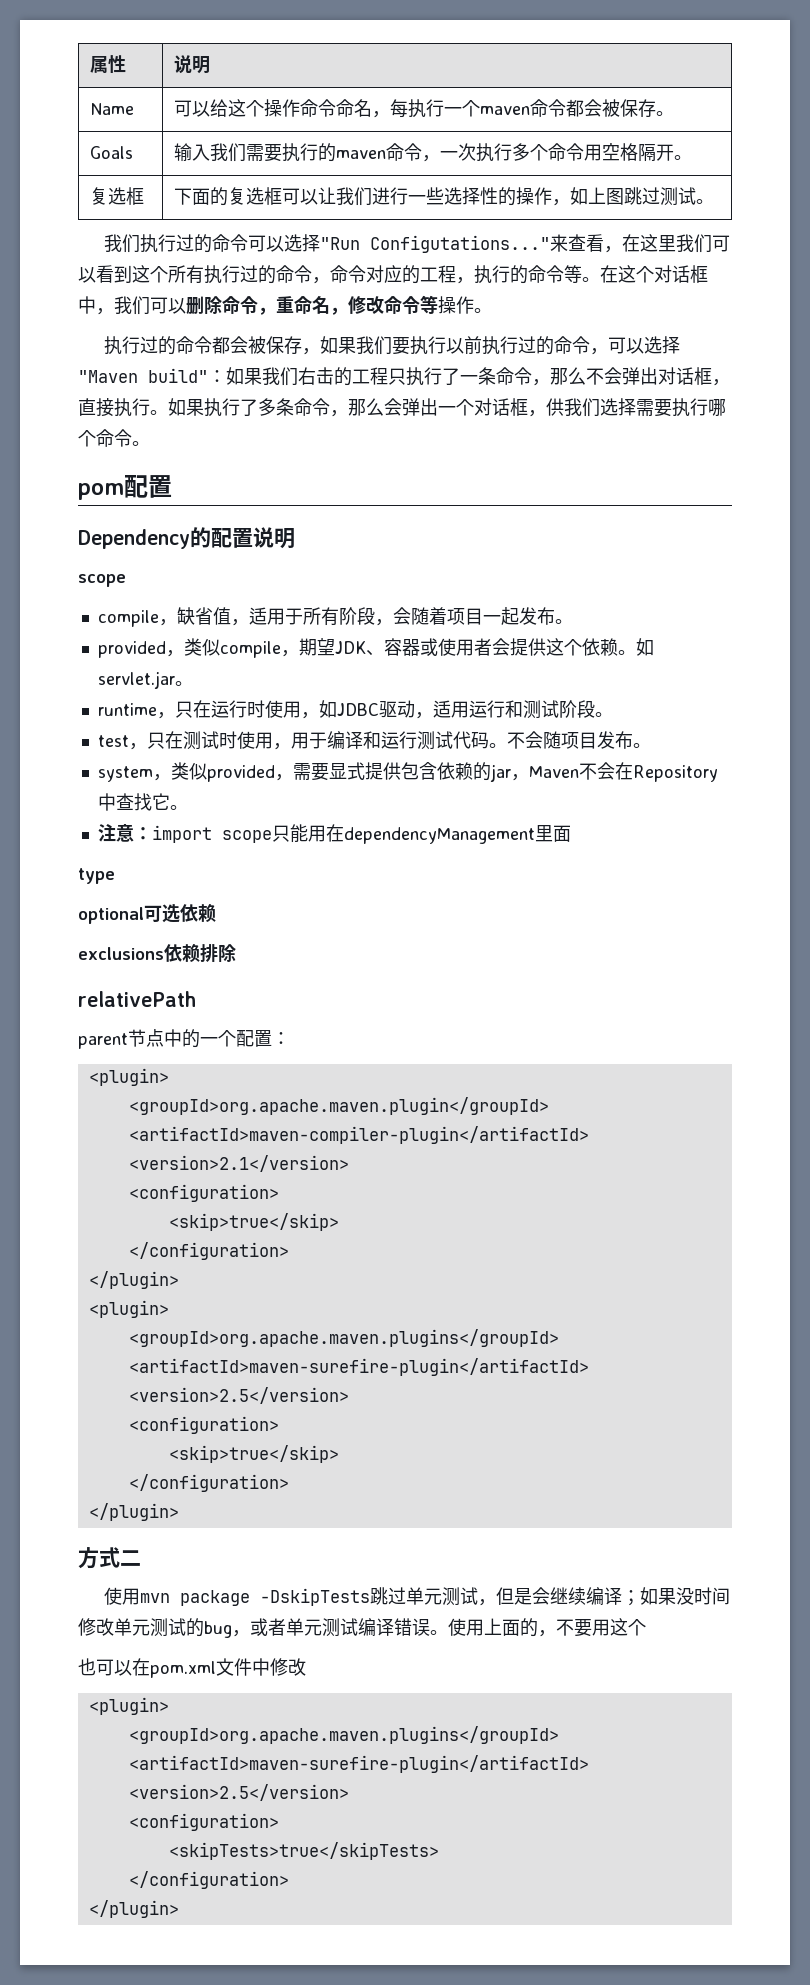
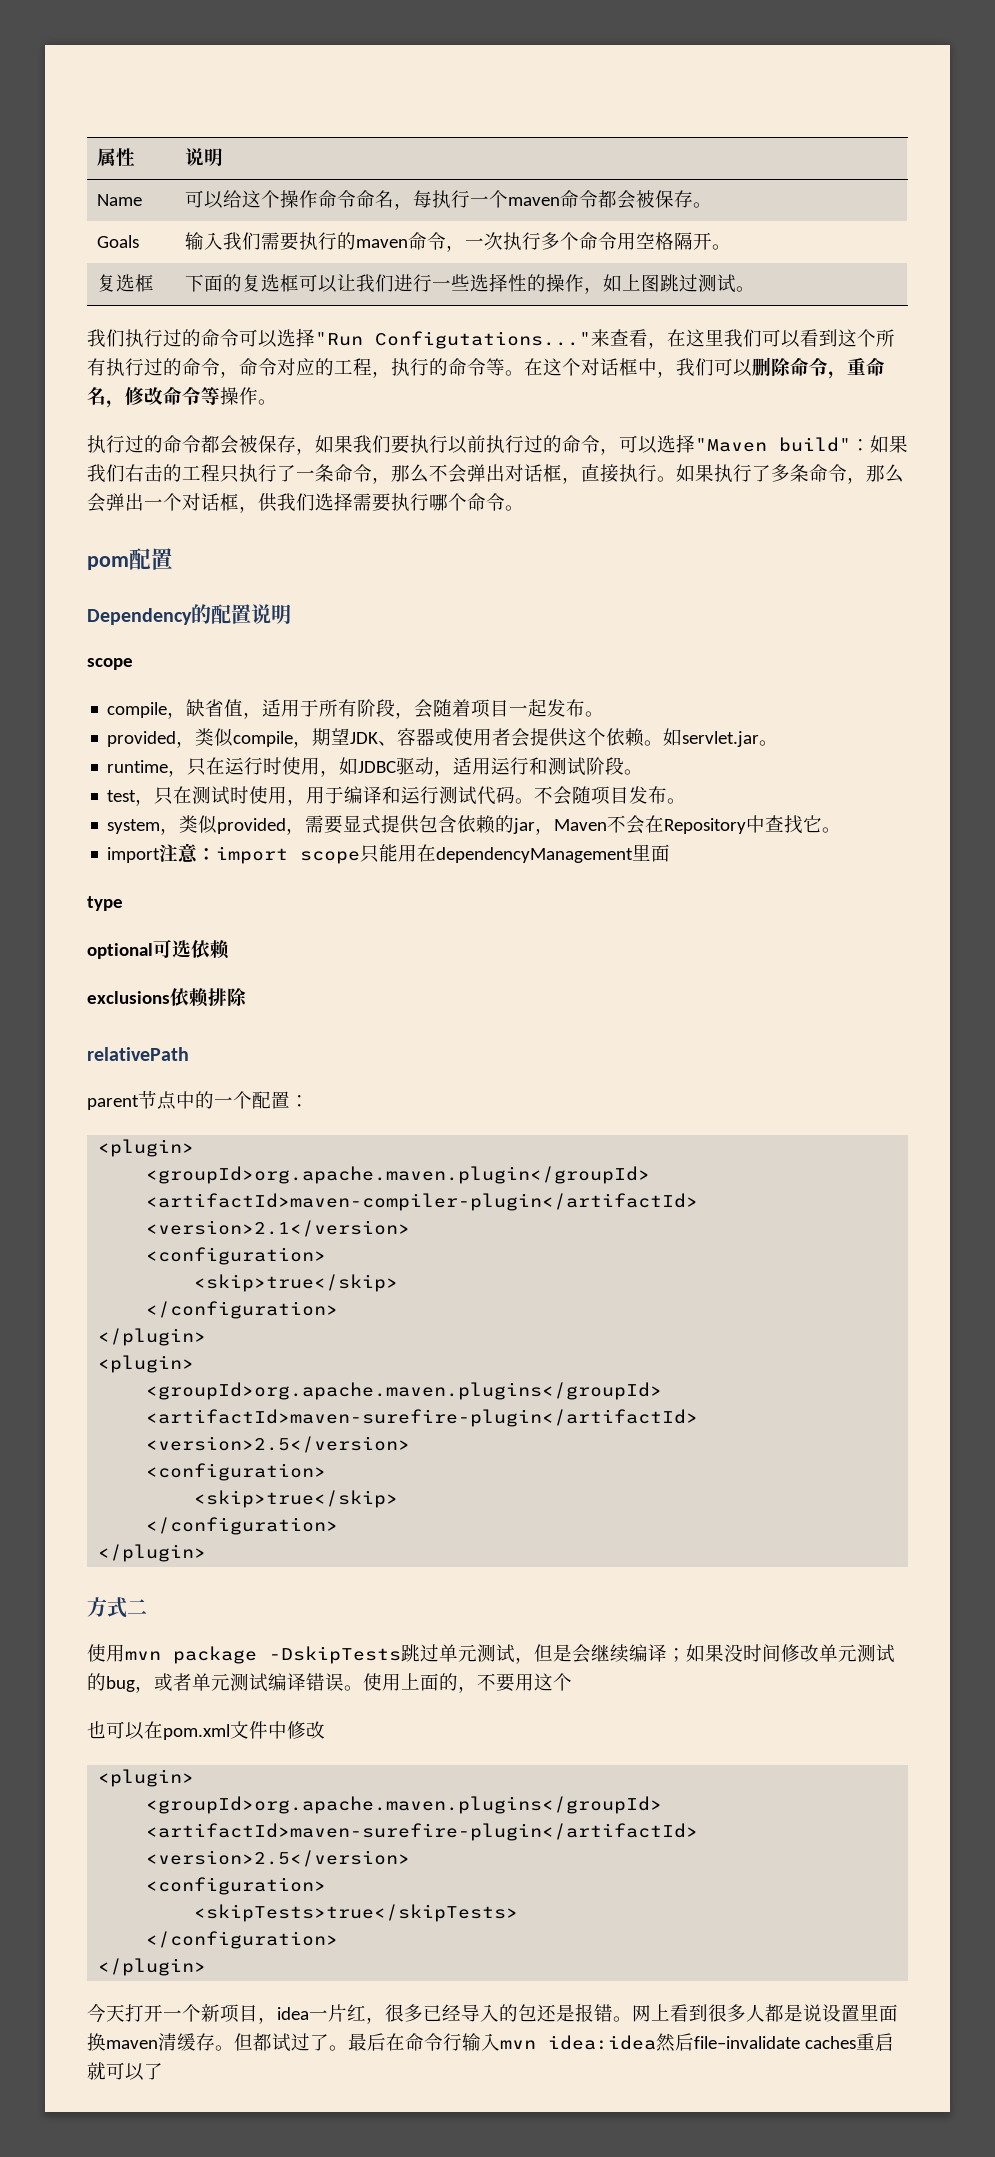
- 注意：import scope只能用在dependencyManagement里面
+ import注意：import scope只能用在dependencyManagement里面
+ 今天打开一个新项目，idea一片红，很多已经导入的包还是报错。网上看到很多人都是说设置里面换maven清缓存。但都试过了。最后在命令行输入mvn idea:idea然后file–invalidate caches重启就可以了

